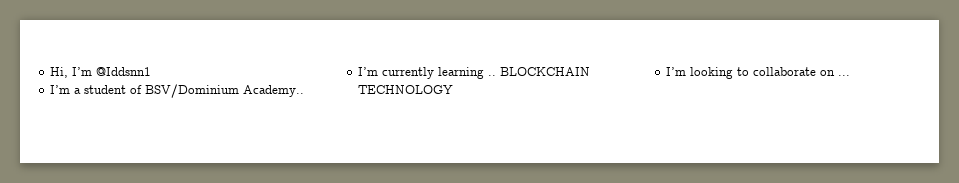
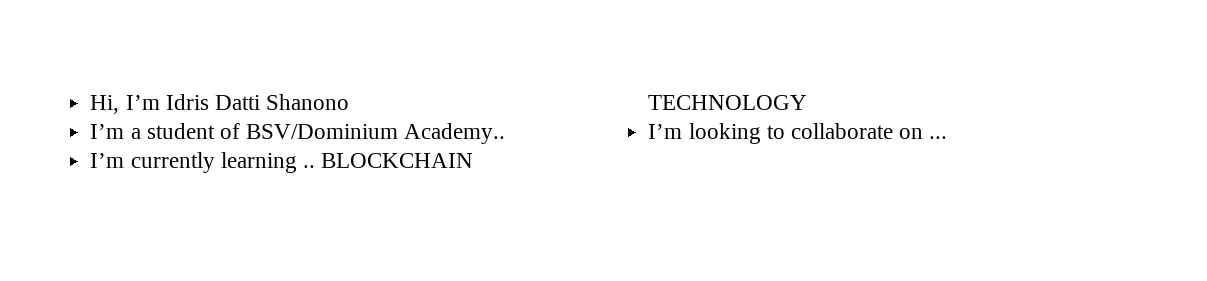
- Hi, I’m @Iddsnn1
+ Hi, I’m Idris Datti Shanono

